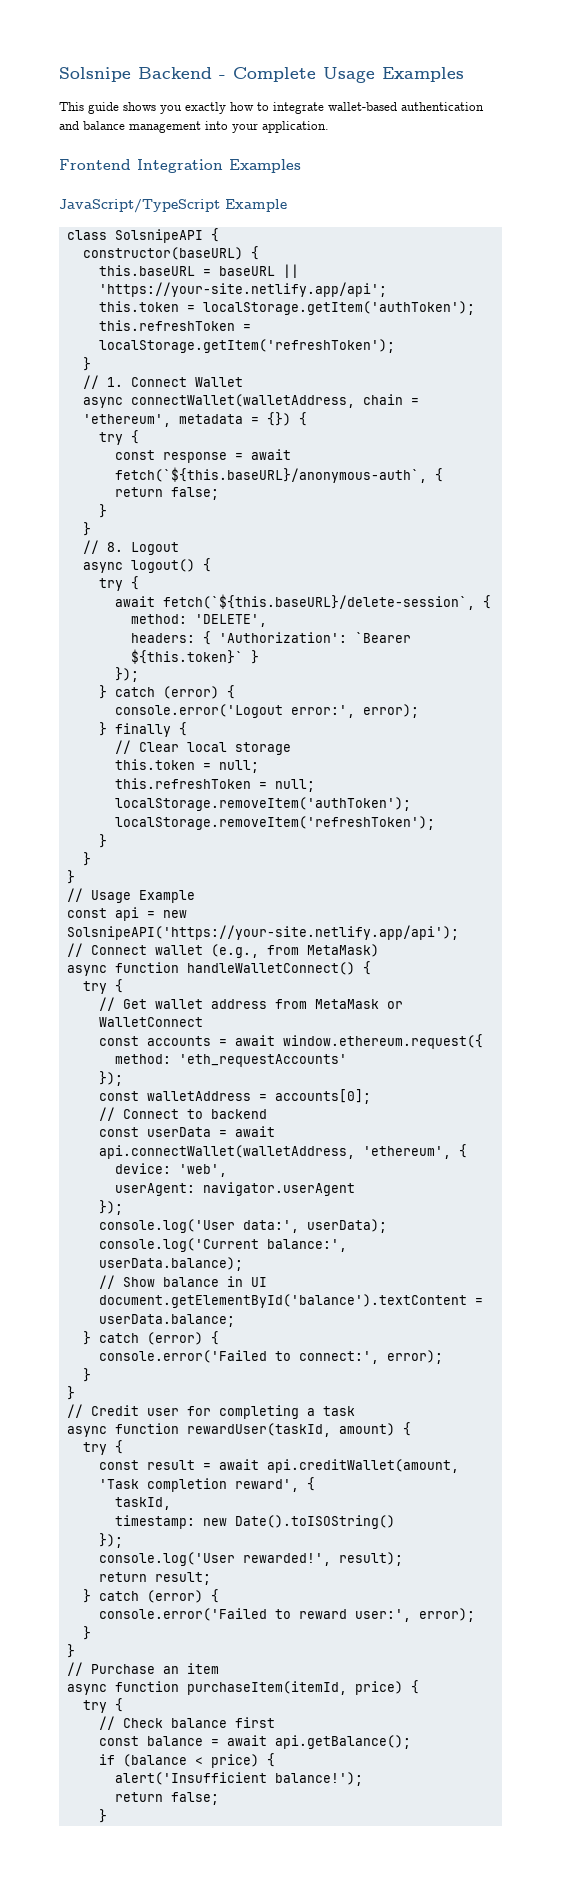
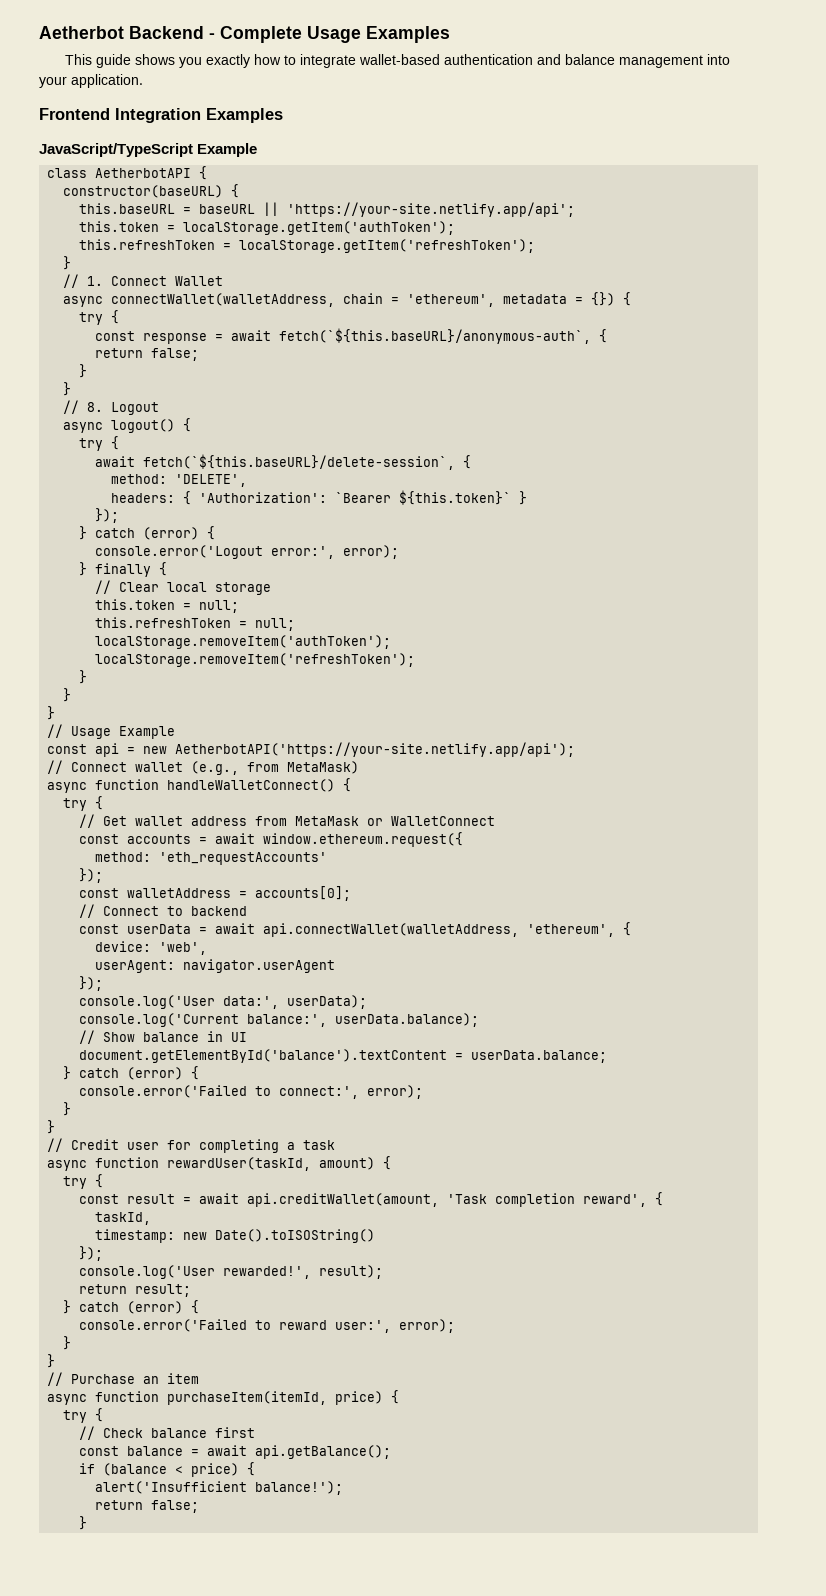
- Solsnipe Backend - Complete Usage Examples
+ Aetherbot Backend - Complete Usage Examples
- class SolsnipeAPI {
+ class AetherbotAPI {
- const api = new SolsnipeAPI('https://your-site.netlify.app/api');
+ const api = new AetherbotAPI('https://your-site.netlify.app/api');

